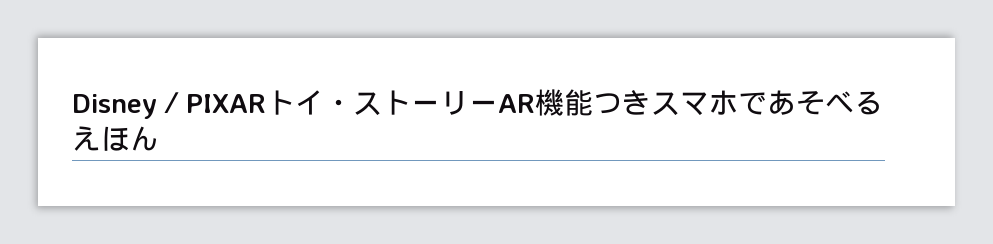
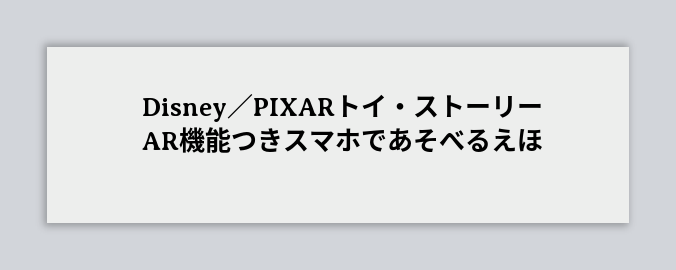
- Disney／PIXARトイ・ストーリーAR機能つきスマホであそべるえほん
+ Disney／PIXARトイ・ストーリーAR機能つきスマホであそべるえほ

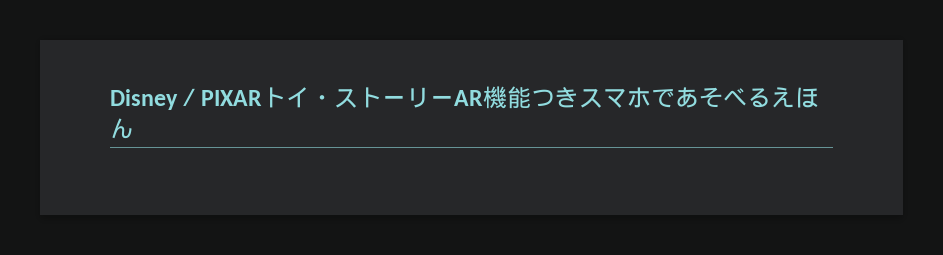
- Disney／PIXARトイ・ストーリーAR機能つきスマホであそべるえほ
+ Disney／PIXARトイ・ストーリーAR機能つきスマホであそべるえほん

